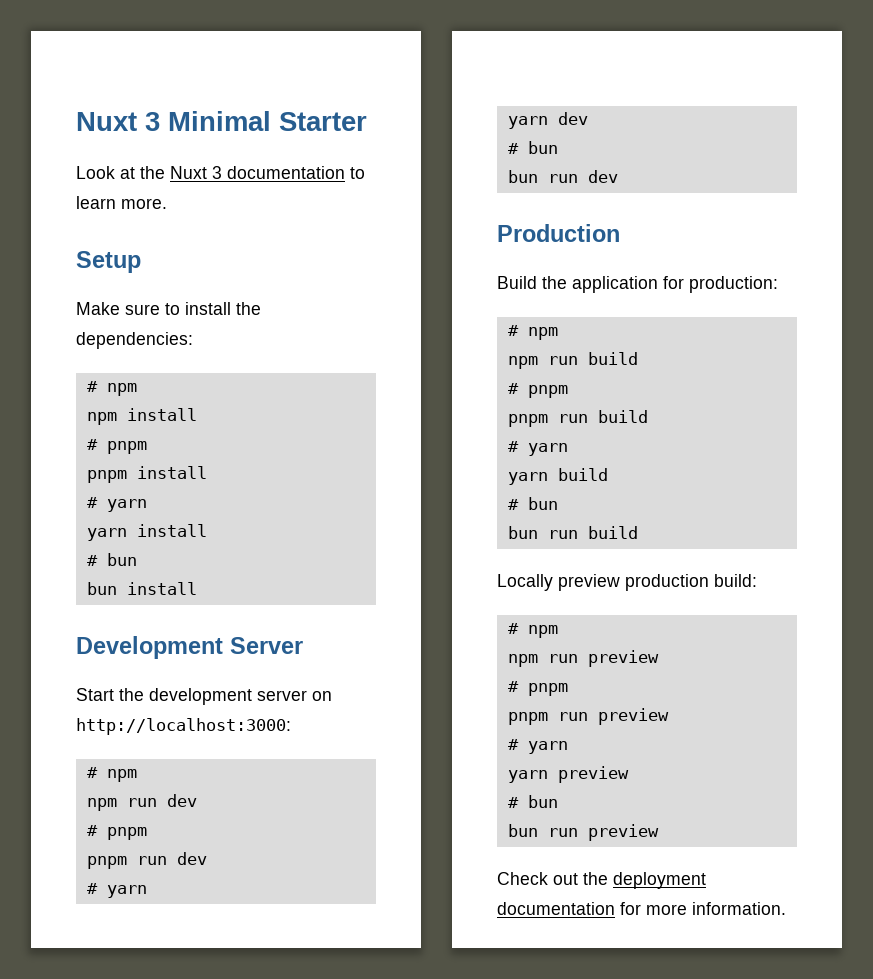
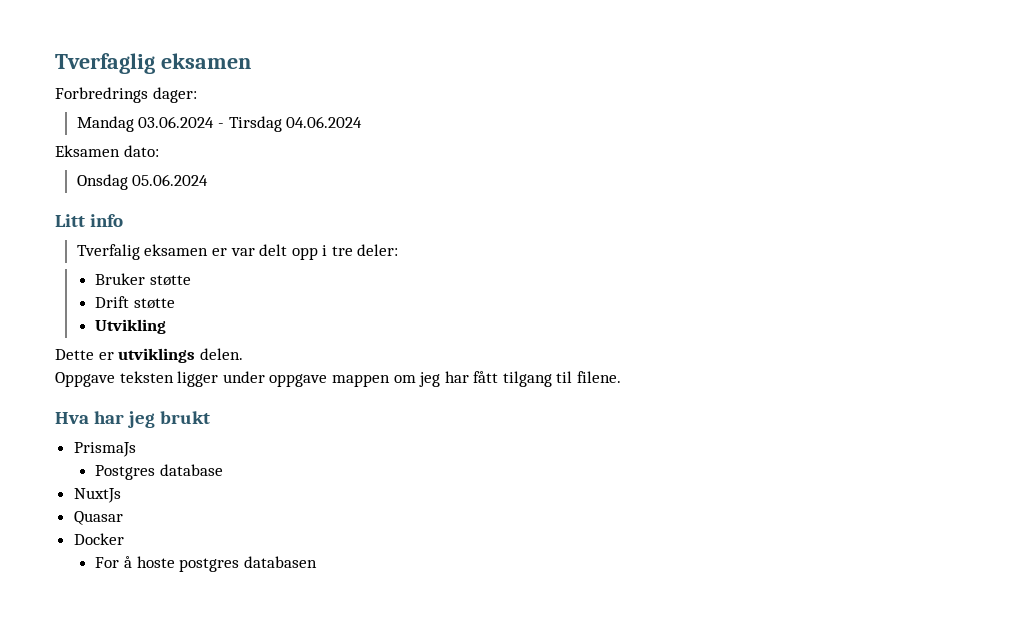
- Nuxt 3 Minimal Starter
- Look at the Nuxt 3 documentation to learn more.
- Setup
- Make sure to install the dependencies:
- # npm
- npm install
- # pnpm
- pnpm install
- # yarn
- yarn install
- # bun
- bun install
- Development Server
- Start the development server on http://localhost:3000:
- # npm
- npm run dev
- # pnpm
- pnpm run dev
- # yarn
- yarn dev
- # bun
- bun run dev
- Production
- Build the application for production:
- # npm
- npm run build
- # pnpm
- pnpm run build
- # yarn
- yarn build
- # bun
- bun run build
- Locally preview production build:
- # npm
- npm run preview
- # pnpm
- pnpm run preview
- # yarn
- yarn preview
- # bun
- bun run preview
- Check out the deployment documentation for more information.
+ Tverfaglig eksamen
+ Forbredrings dager:
+ Mandag 03.06.2024 - Tirsdag 04.06.2024
+ Eksamen dato:
+ Onsdag 05.06.2024
+ Litt info
+ Tverfalig eksamen er var delt opp i tre deler:
+ Bruker støtte
+ Drift støtte
+ Utvikling
+ Dette er utviklings delen.
+ Oppgave teksten ligger under oppgave mappen om jeg har fått tilgang til filene.
+ Hva har jeg brukt
+ PrismaJs
+ Postgres database
+ NuxtJs
+ Quasar
+ Docker
+ For å hoste postgres databasen

